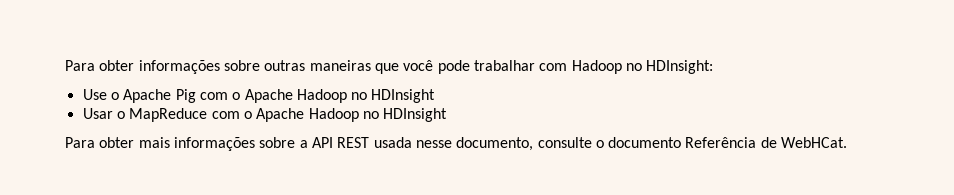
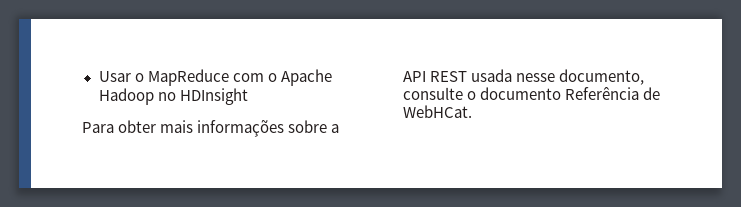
- Para obter informações sobre outras maneiras que você pode trabalhar com Hadoop no HDInsight:
- Use o Apache Pig com o Apache Hadoop no HDInsight

